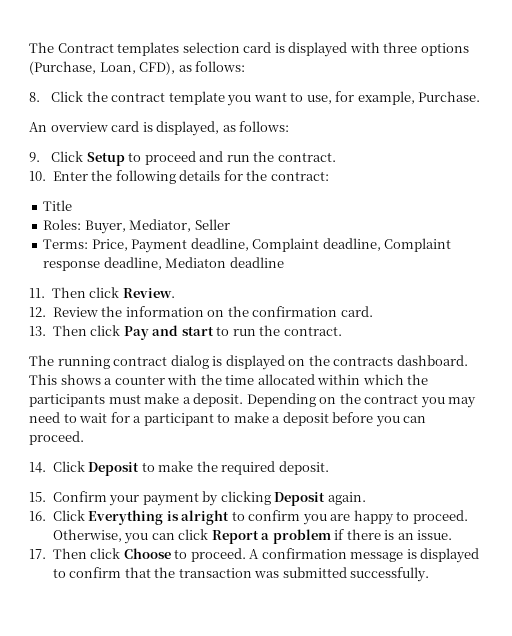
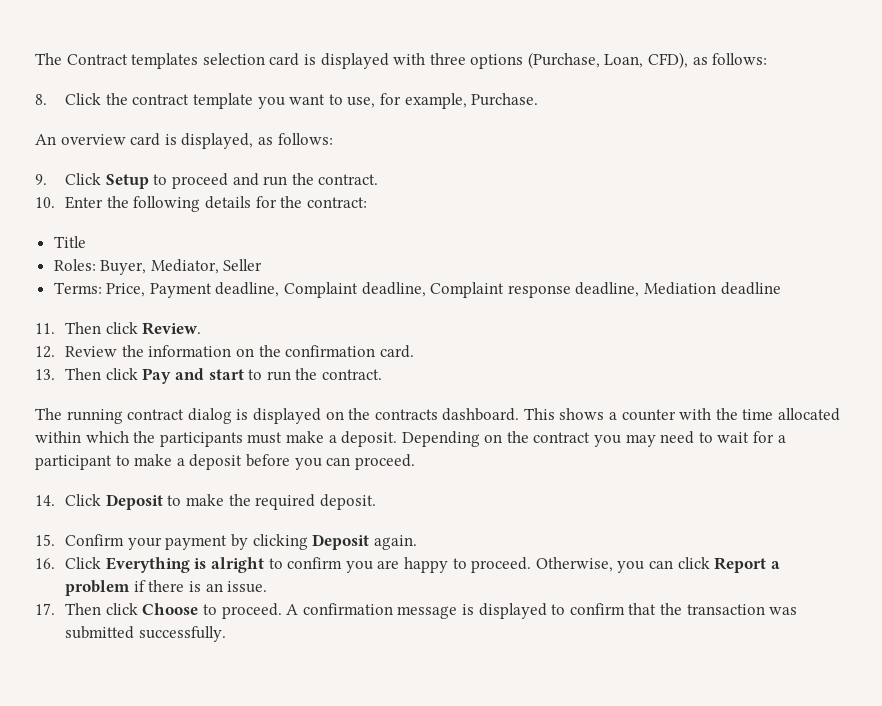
- Terms: Price, Payment deadline, Complaint deadline, Complaint response deadline, Mediaton deadline
+ Terms: Price, Payment deadline, Complaint deadline, Complaint response deadline, Mediation deadline

